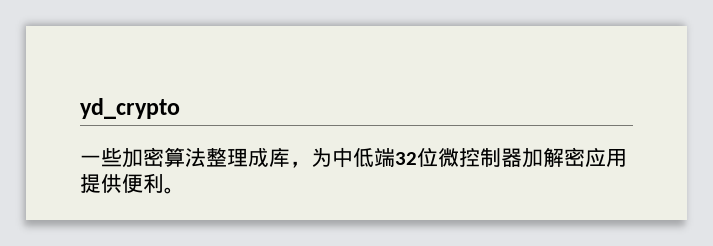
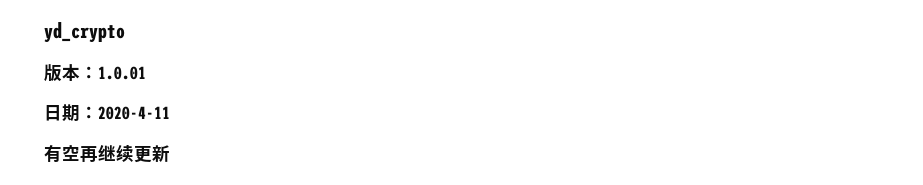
- 一些加密算法整理成库，为中低端32位微控制器加解密应用提供便利。
+ 版本：1.0.01
+ 日期：2020-4-11
+ 有空再继续更新

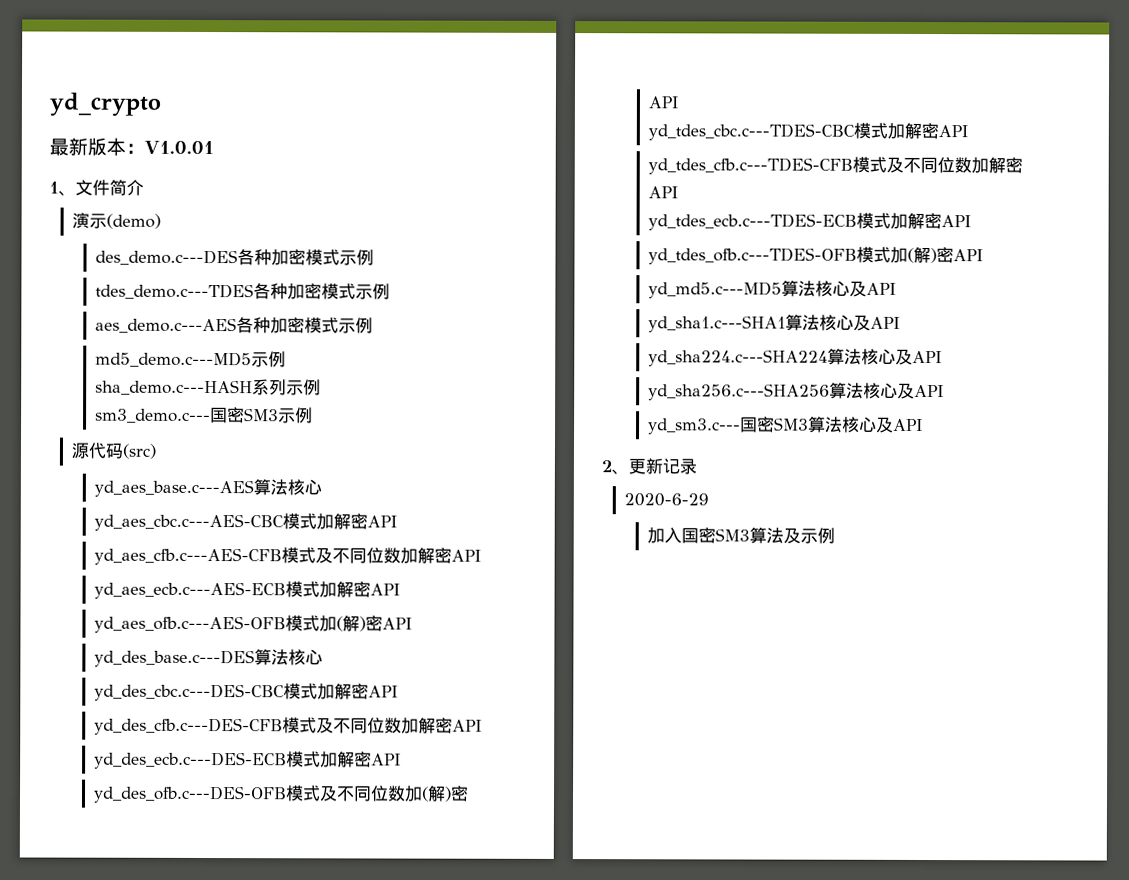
- 版本：1.0.01
- 日期：2020-4-11
- 有空再继续更新
+ 最新版本：V1.0.01
+ 1、文件简介
+ 演示(demo)
+ des_demo.c---DES各种加密模式示例
+ tdes_demo.c---TDES各种加密模式示例
+ aes_demo.c---AES各种加密模式示例
+ md5_demo.c---MD5示例
+ sha_demo.c---HASH系列示例
+ sm3_demo.c---国密SM3示例
+ 源代码(src)
+ yd_aes_base.c---AES算法核心
+ yd_aes_cbc.c---AES-CBC模式加解密API
+ yd_aes_cfb.c---AES-CFB模式及不同位数加解密API
+ yd_aes_ecb.c---AES-ECB模式加解密API
+ yd_aes_ofb.c---AES-OFB模式加(解)密API
+ yd_des_base.c---DES算法核心
+ yd_des_cbc.c---DES-CBC模式加解密API
+ yd_des_cfb.c---DES-CFB模式及不同位数加解密API
+ yd_des_ecb.c---DES-ECB模式加解密API
+ yd_des_ofb.c---DES-OFB模式及不同位数加(解)密API
+ yd_tdes_cbc.c---TDES-CBC模式加解密API
+ yd_tdes_cfb.c---TDES-CFB模式及不同位数加解密API
+ yd_tdes_ecb.c---TDES-ECB模式加解密API
+ yd_tdes_ofb.c---TDES-OFB模式加(解)密API
+ yd_md5.c---MD5算法核心及API
+ yd_sha1.c---SHA1算法核心及API
+ yd_sha224.c---SHA224算法核心及API
+ yd_sha256.c---SHA256算法核心及API
+ yd_sm3.c---国密SM3算法核心及API
+ 2、更新记录
+ 2020-6-29
+ 加入国密SM3算法及示例

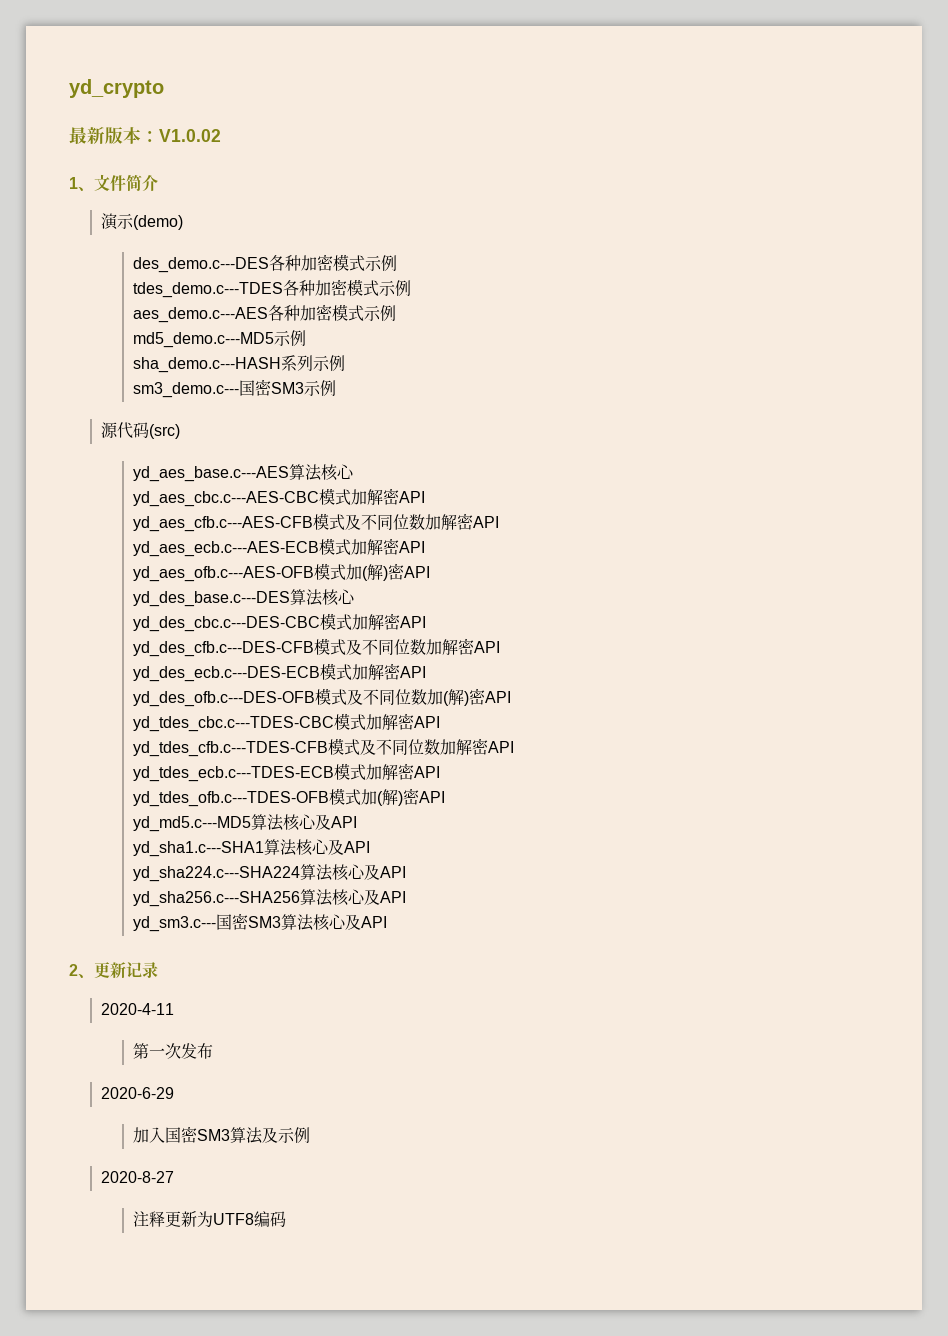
- 最新版本：V1.0.01
+ 最新版本：V1.0.02
+ 2020-4-11
+ 第一次发布
+ 2020-8-27
+ 注释更新为UTF8编码

